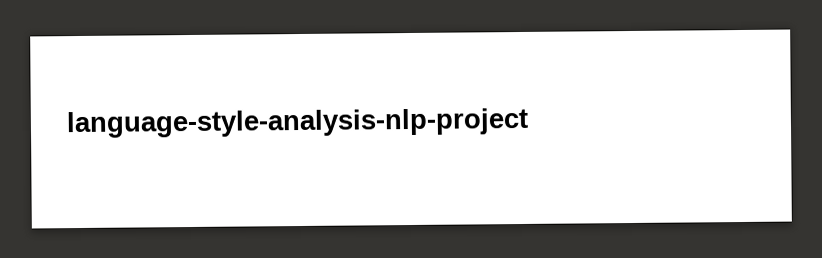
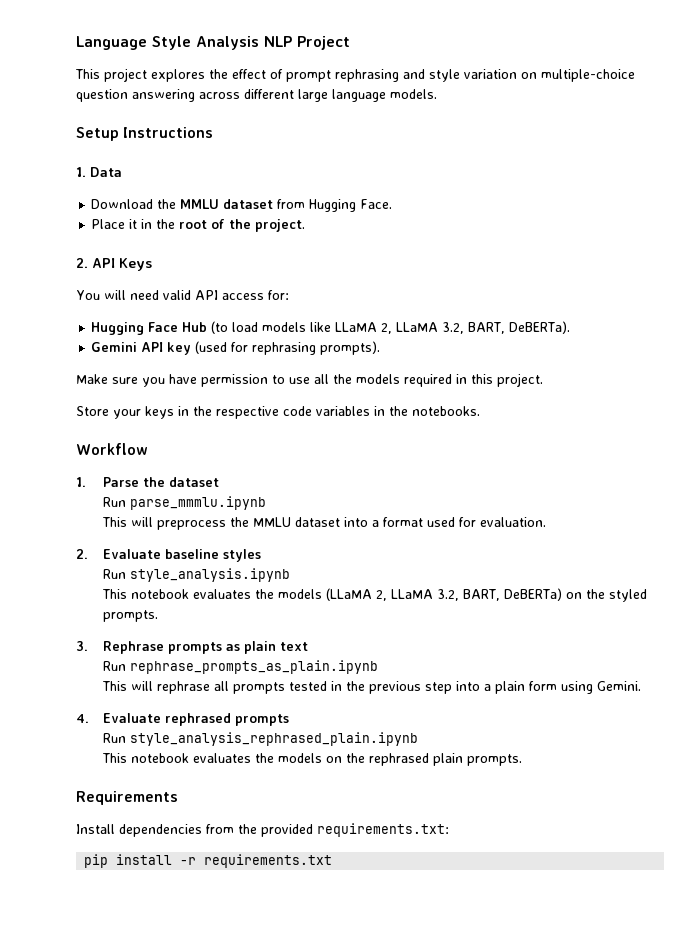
- language-style-analysis-nlp-project
+ Language Style Analysis NLP Project
+ This project explores the effect of prompt rephrasing and style variation on multiple-choice question answering across different large language models.
+ Setup Instructions
+ 1. Data
+ Download the MMLU dataset from Hugging Face.
+ Place it in the root of the project.
+ 2. API Keys
+ You will need valid API access for:
+ Hugging Face Hub (to load models like LLaMA 2, LLaMA 3.2, BART, DeBERTa).
+ Gemini API key (used for rephrasing prompts).
+ Make sure you have permission to use all the models required in this project.
+ Store your keys in the respective code variables in the notebooks.
+ Workflow
+ 1. Parse the dataset
+ Run parse_mmmlu.ipynb
+ This will preprocess the MMLU dataset into a format used for evaluation.
+ 2. Evaluate baseline styles
+ Run style_analysis.ipynb
+ This notebook evaluates the models (LLaMA 2, LLaMA 3.2, BART, DeBERTa) on the styled prompts.
+ 3. Rephrase prompts as plain text
+ Run rephrase_prompts_as_plain.ipynb
+ This will rephrase all prompts tested in the previous step into a plain form using Gemini.
+ 4. Evaluate rephrased prompts
+ Run style_analysis_rephrased_plain.ipynb
+ This notebook evaluates the models on the rephrased plain prompts.
+ Requirements
+ Install dependencies from the provided requirements.txt:
+ pip install -r requirements.txt

